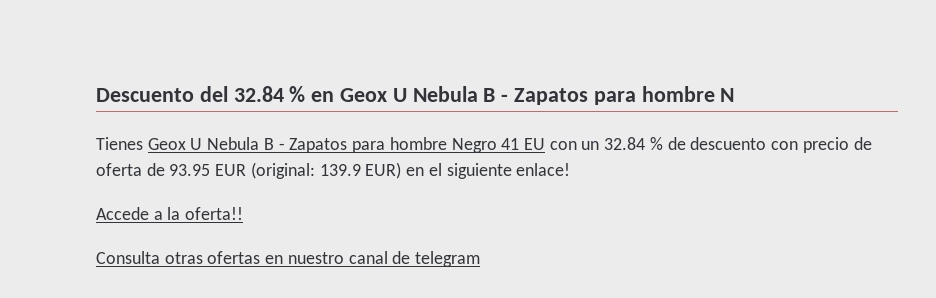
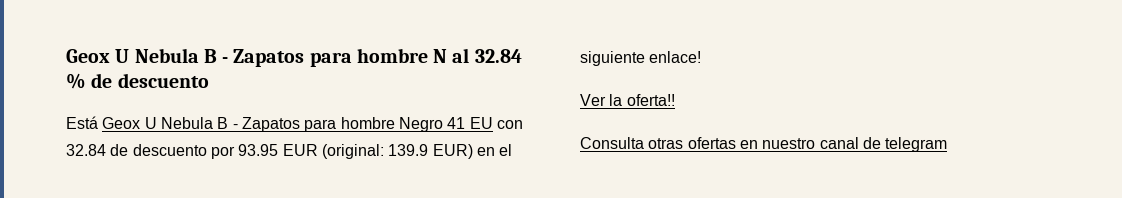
- Descuento del 32.84 % en Geox U Nebula B - Zapatos para hombre N
- Tienes Geox U Nebula B - Zapatos para hombre Negro 41 EU con un 32.84 % de descuento con precio de oferta de 93.95 EUR (original: 139.9 EUR) en el siguiente enlace!
+ Geox U Nebula B - Zapatos para hombre N al 32.84 % de descuento
+ Está Geox U Nebula B - Zapatos para hombre Negro 41 EU con 32.84 de descuento por 93.95 EUR (original: 139.9 EUR) en el siguiente enlace!
- Accede a la oferta!!
+ Ver la oferta!!

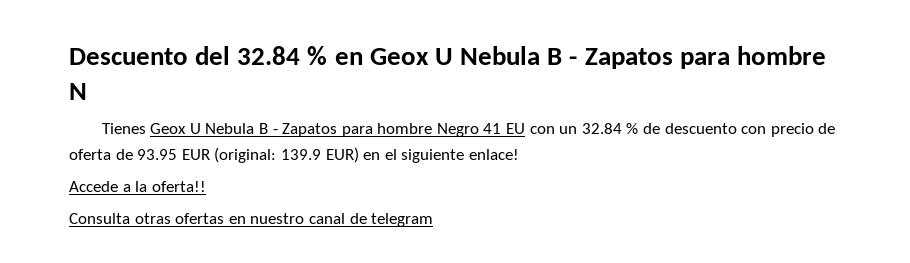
- Geox U Nebula B - Zapatos para hombre N al 32.84 % de descuento
- Está Geox U Nebula B - Zapatos para hombre Negro 41 EU con 32.84 de descuento por 93.95 EUR (original: 139.9 EUR) en el siguiente enlace!
+ Descuento del 32.84 % en Geox U Nebula B - Zapatos para hombre N
+ Tienes Geox U Nebula B - Zapatos para hombre Negro 41 EU con un 32.84 % de descuento con precio de oferta de 93.95 EUR (original: 139.9 EUR) en el siguiente enlace!
- Ver la oferta!!
+ Accede a la oferta!!

